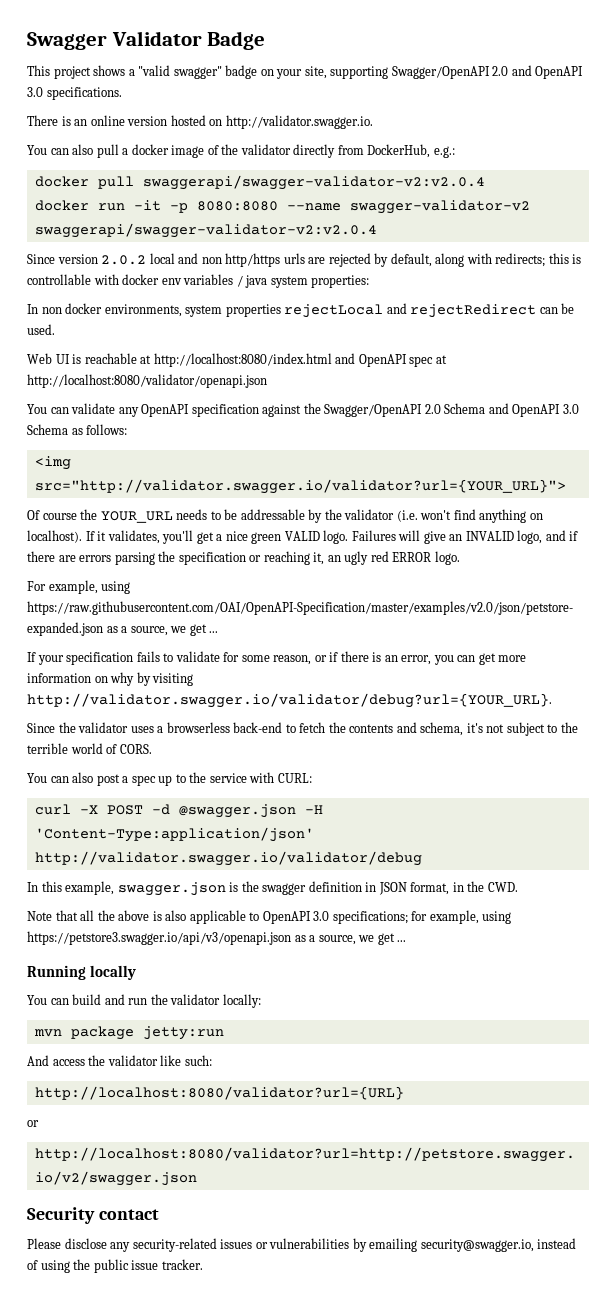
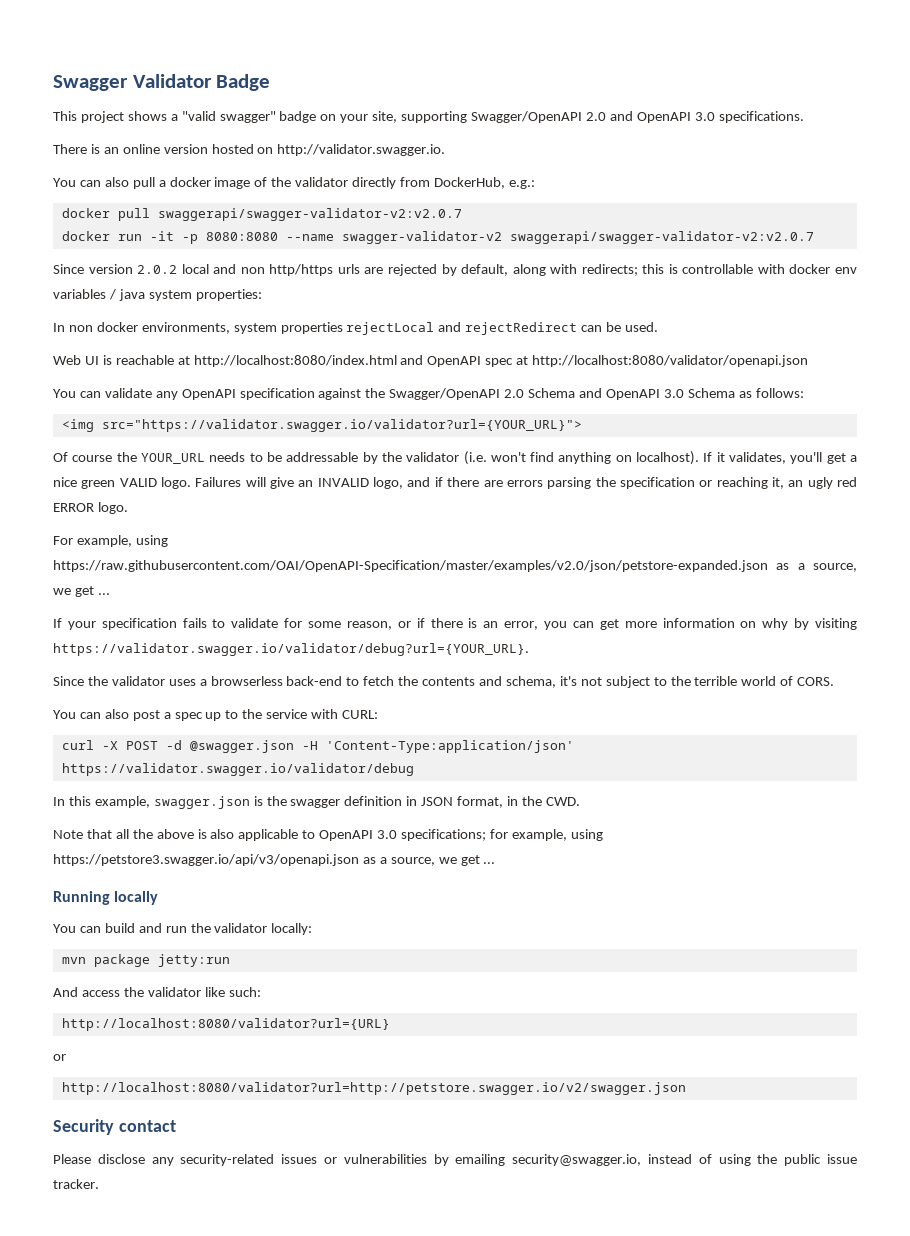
- docker pull swaggerapi/swagger-validator-v2:v2.0.4
+ docker pull swaggerapi/swagger-validator-v2:v2.0.7
- docker run -it -p 8080:8080 --name swagger-validator-v2 swaggerapi/swagger-validator-v2:v2.0.4
+ docker run -it -p 8080:8080 --name swagger-validator-v2 swaggerapi/swagger-validator-v2:v2.0.7
- <img src="http://validator.swagger.io/validator?url={YOUR_URL}">
+ <img src="https://validator.swagger.io/validator?url={YOUR_URL}">
- If your specification fails to validate for some reason, or if there is an error, you can get more information on why by visiting http://validator.swagger.io/validator/debug?url={YOUR_URL}.
+ If your specification fails to validate for some reason, or if there is an error, you can get more information on why by visiting https://validator.swagger.io/validator/debug?url={YOUR_URL}.
- curl -X POST -d @swagger.json -H 'Content-Type:application/json' http://validator.swagger.io/validator/debug
+ curl -X POST -d @swagger.json -H 'Content-Type:application/json' https://validator.swagger.io/validator/debug

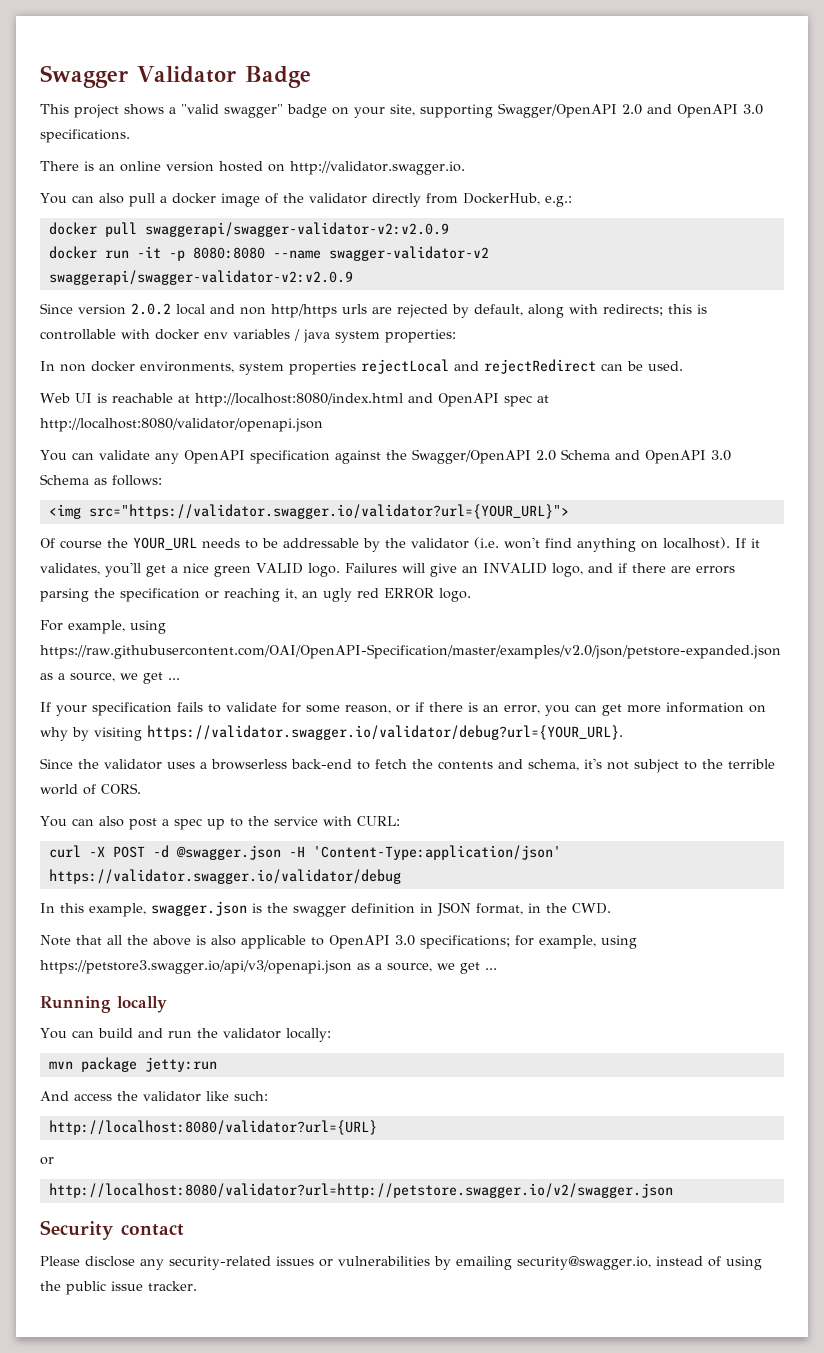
- docker pull swaggerapi/swagger-validator-v2:v2.0.7
+ docker pull swaggerapi/swagger-validator-v2:v2.0.9
- docker run -it -p 8080:8080 --name swagger-validator-v2 swaggerapi/swagger-validator-v2:v2.0.7
+ docker run -it -p 8080:8080 --name swagger-validator-v2 swaggerapi/swagger-validator-v2:v2.0.9

